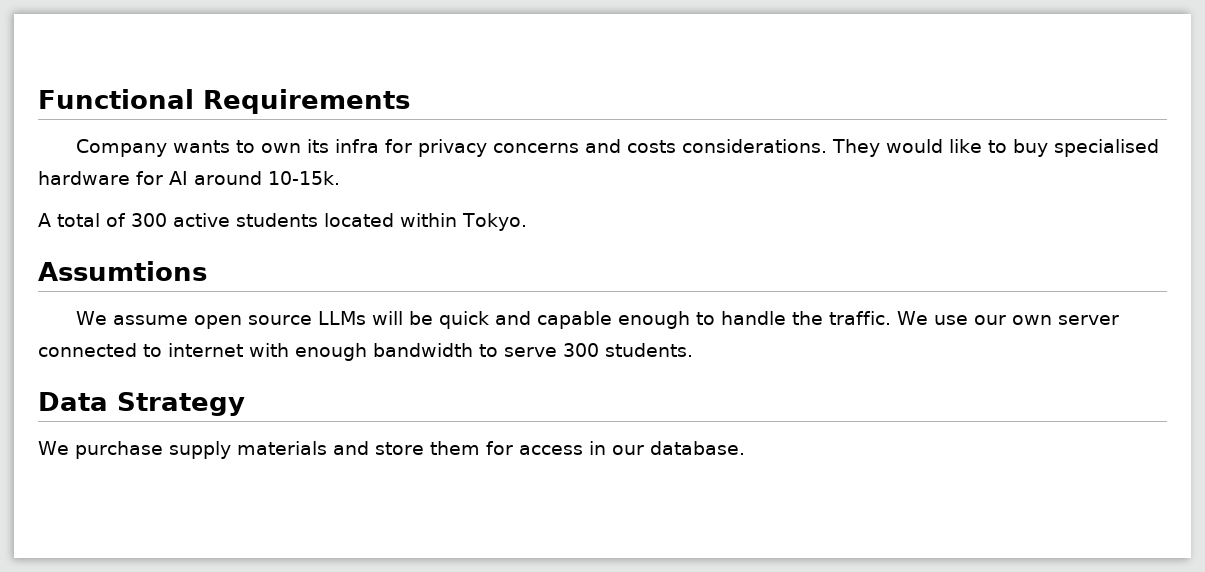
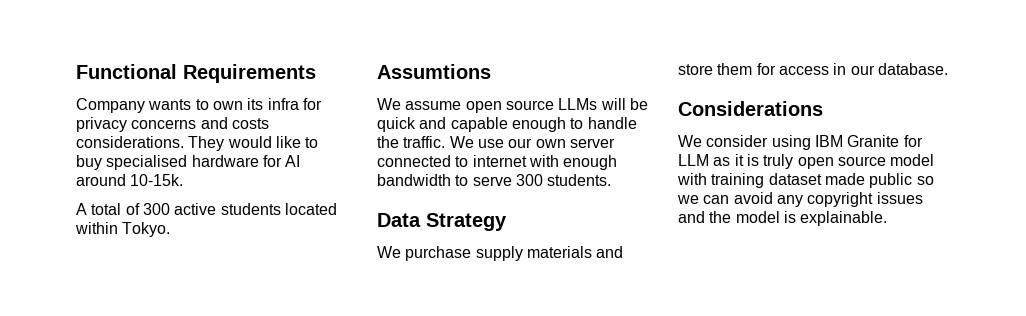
+ Considerations
+ We consider using IBM Granite for LLM as it is truly open source model with training dataset made public so we can avoid any copyright issues and the model is explainable.

